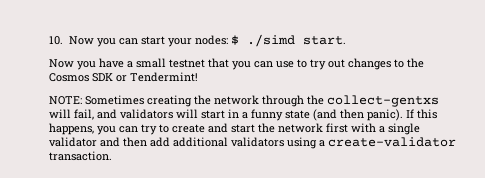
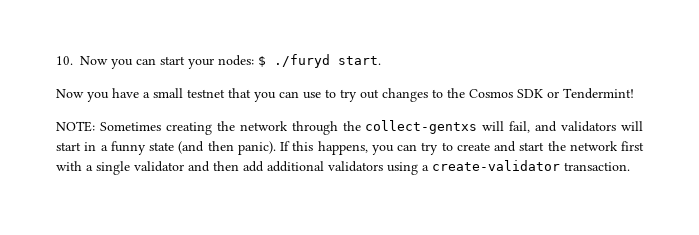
- 10. Now you can start your nodes: $ ./simd start.
+ 10. Now you can start your nodes: $ ./furyd start.

